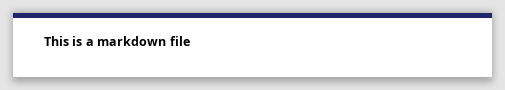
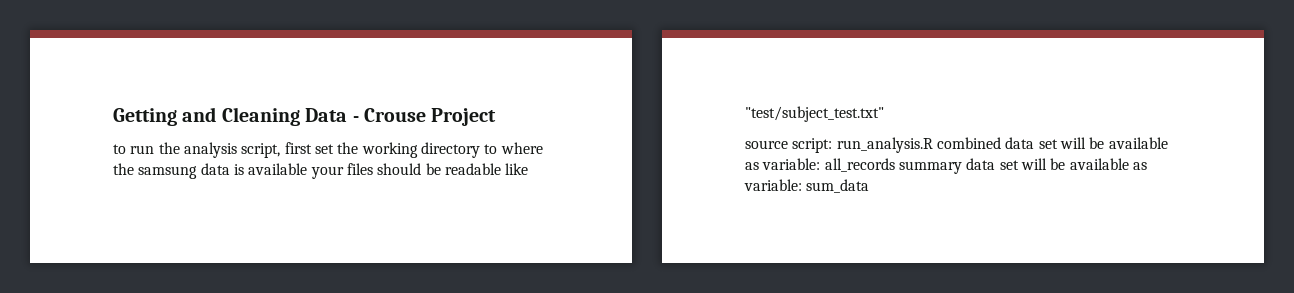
- This is a markdown file
+ Getting and Cleaning Data - Crouse Project
+ to run the analysis script, first set the working directory to where the samsung data is available your files should be readable like "test/subject_test.txt"
+ source script: run_analysis.R combined data set will be available as variable: all_records summary data set will be available as variable: sum_data

